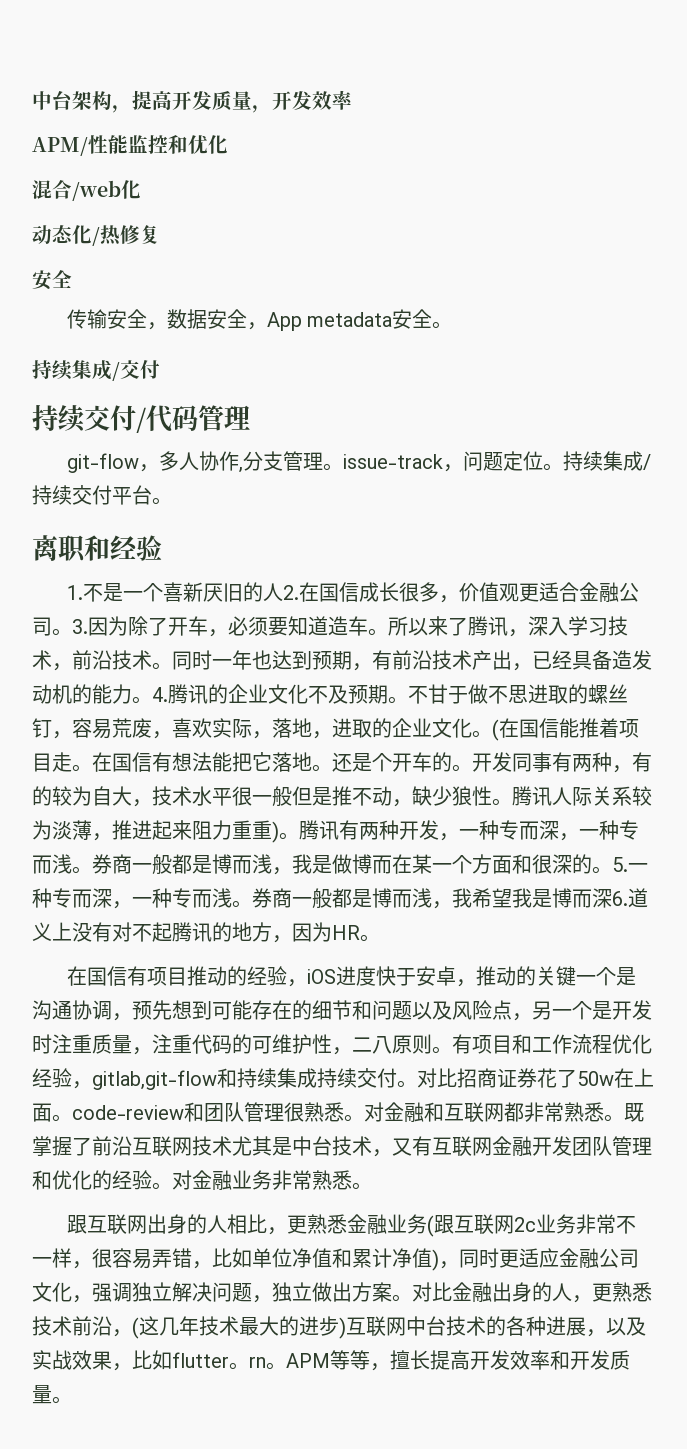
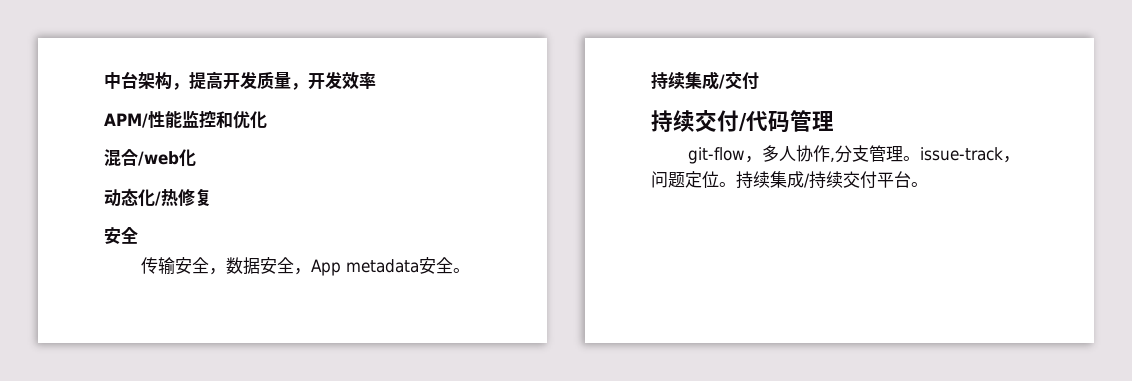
- 离职和经验
- 1.不是一个喜新厌旧的人2.在国信成长很多，价值观更适合金融公司。3.因为除了开车，必须要知道造车。所以来了腾讯，深入学习技术，前沿技术。同时一年也达到预期，有前沿技术产出，已经具备造发动机的能力。4.腾讯的企业文化不及预期。不甘于做不思进取的螺丝钉，容易荒废，喜欢实际，落地，进取的企业文化。(在国信能推着项目走。在国信有想法能把它落地。还是个开车的。开发同事有两种，有的较为自大，技术水平很一般但是推不动，缺少狼性。腾讯人际关系较为淡薄，推进起来阻力重重)。腾讯有两种开发，一种专而深，一种专而浅。券商一般都是博而浅，我是做博而在某一个方面和很深的。5.一种专而深，一种专而浅。券商一般都是博而浅，我希望我是博而深6.道义上没有对不起腾讯的地方，因为HR。
- 在国信有项目推动的经验，iOS进度快于安卓，推动的关键一个是沟通协调，预先想到可能存在的细节和问题以及风险点，另一个是开发时注重质量，注重代码的可维护性，二八原则。有项目和工作流程优化经验，gitlab,git-flow和持续集成持续交付。对比招商证券花了50w在上面。code-review和团队管理很熟悉。对金融和互联网都非常熟悉。既掌握了前沿互联网技术尤其是中台技术，又有互联网金融开发团队管理和优化的经验。对金融业务非常熟悉。
- 跟互联网出身的人相比，更熟悉金融业务(跟互联网2c业务非常不一样，很容易弄错，比如单位净值和累计净值)，同时更适应金融公司文化，强调独立解决问题，独立做出方案。对比金融出身的人，更熟悉技术前沿，(这几年技术最大的进步)互联网中台技术的各种进展，以及实战效果，比如flutter。rn。APM等等，擅长提高开发效率和开发质量。

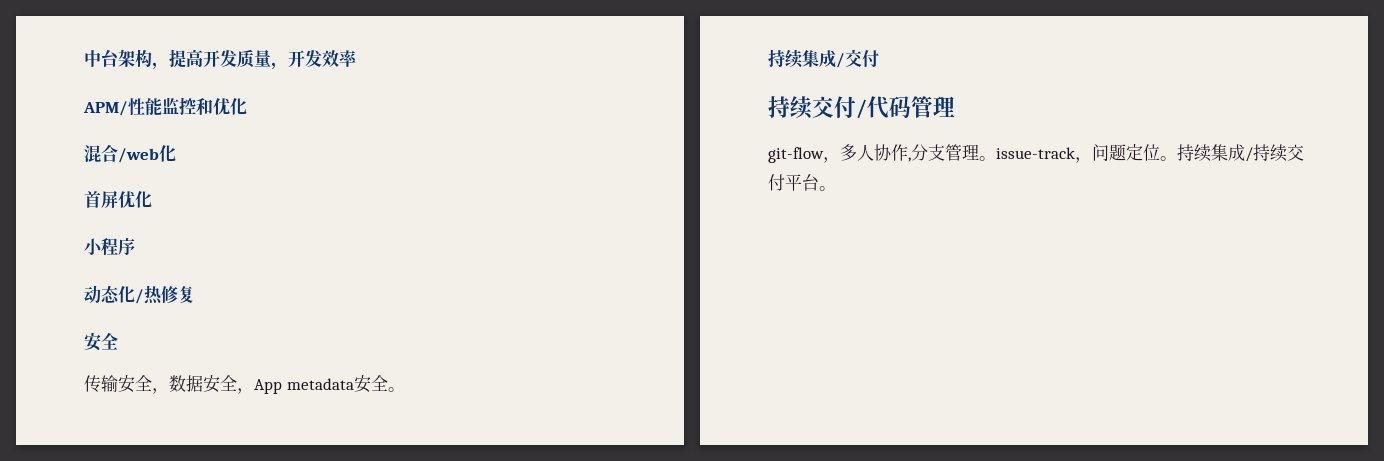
+ 首屏优化
+ 小程序

